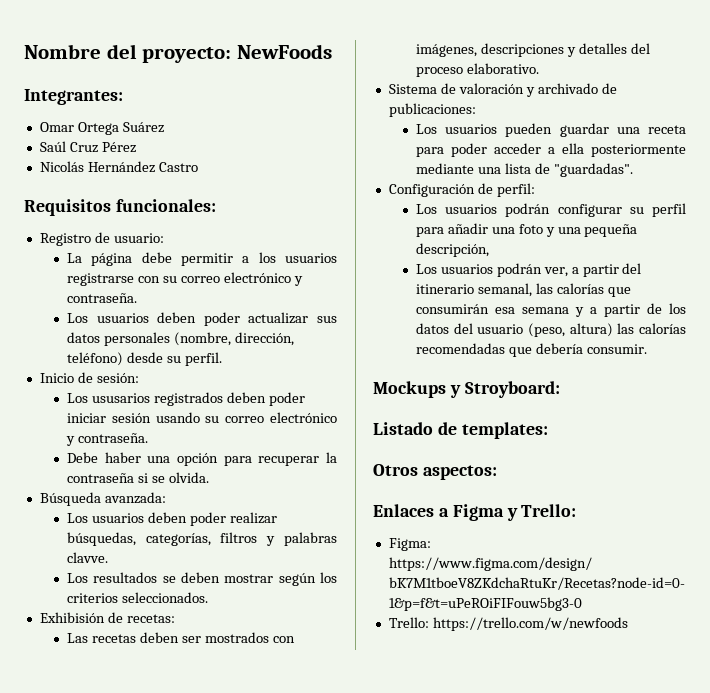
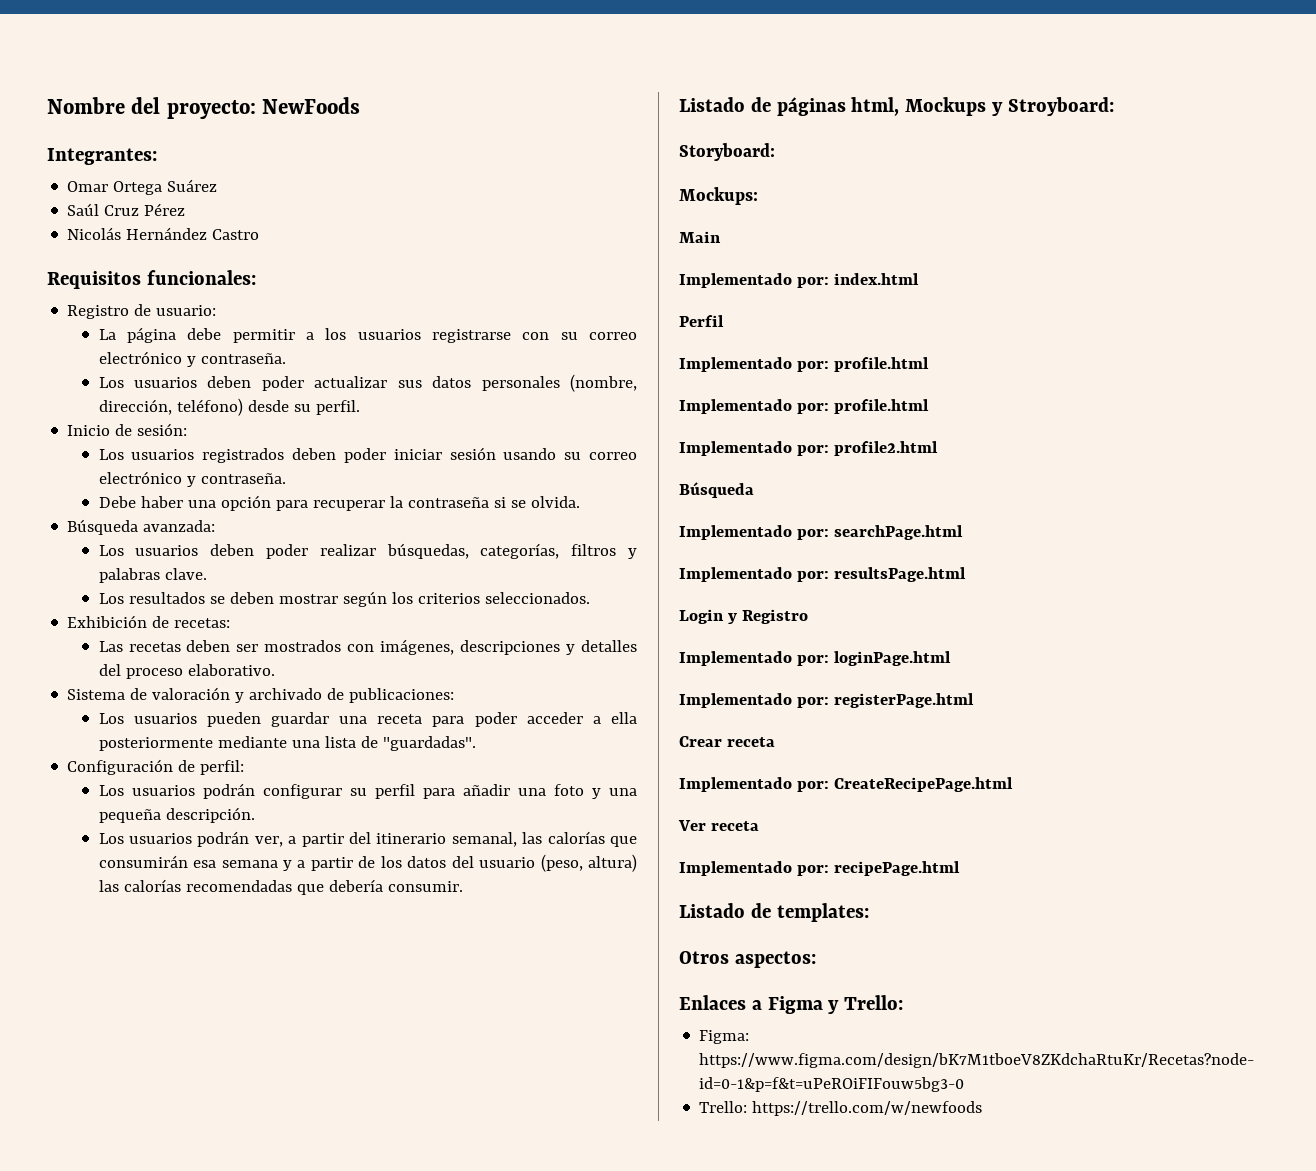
- Los ususarios registrados deben poder iniciar sesión usando su correo electrónico y contraseña.
+ Los usuarios registrados deben poder iniciar sesión usando su correo electrónico y contraseña.
- Los usuarios deben poder realizar búsquedas, categorías, filtros y palabras clavve.
+ Los usuarios deben poder realizar búsquedas, categorías, filtros y palabras clave.
- Exhibisión de recetas:
+ Exhibición de recetas:
- Los usuarios podrán configurar su perfil para añadir una foto y una pequeña descripción,
+ Los usuarios podrán configurar su perfil para añadir una foto y una pequeña descripción.
- Mockups y Stroyboard:
+ Listado de páginas html, Mockups y Stroyboard:
+ Storyboard:
+ Mockups:
+ Main
+ Implementado por: index.html
+ Perfil
+ Implementado por: profile.html
+ Implementado por: profile.html
+ Implementado por: profile2.html
+ Búsqueda
+ Implementado por: searchPage.html
+ Implementado por: resultsPage.html
+ Login y Registro
+ Implementado por: loginPage.html
+ Implementado por: registerPage.html
+ Crear receta
+ Implementado por: CreateRecipePage.html
+ Ver receta
+ Implementado por: recipePage.html

